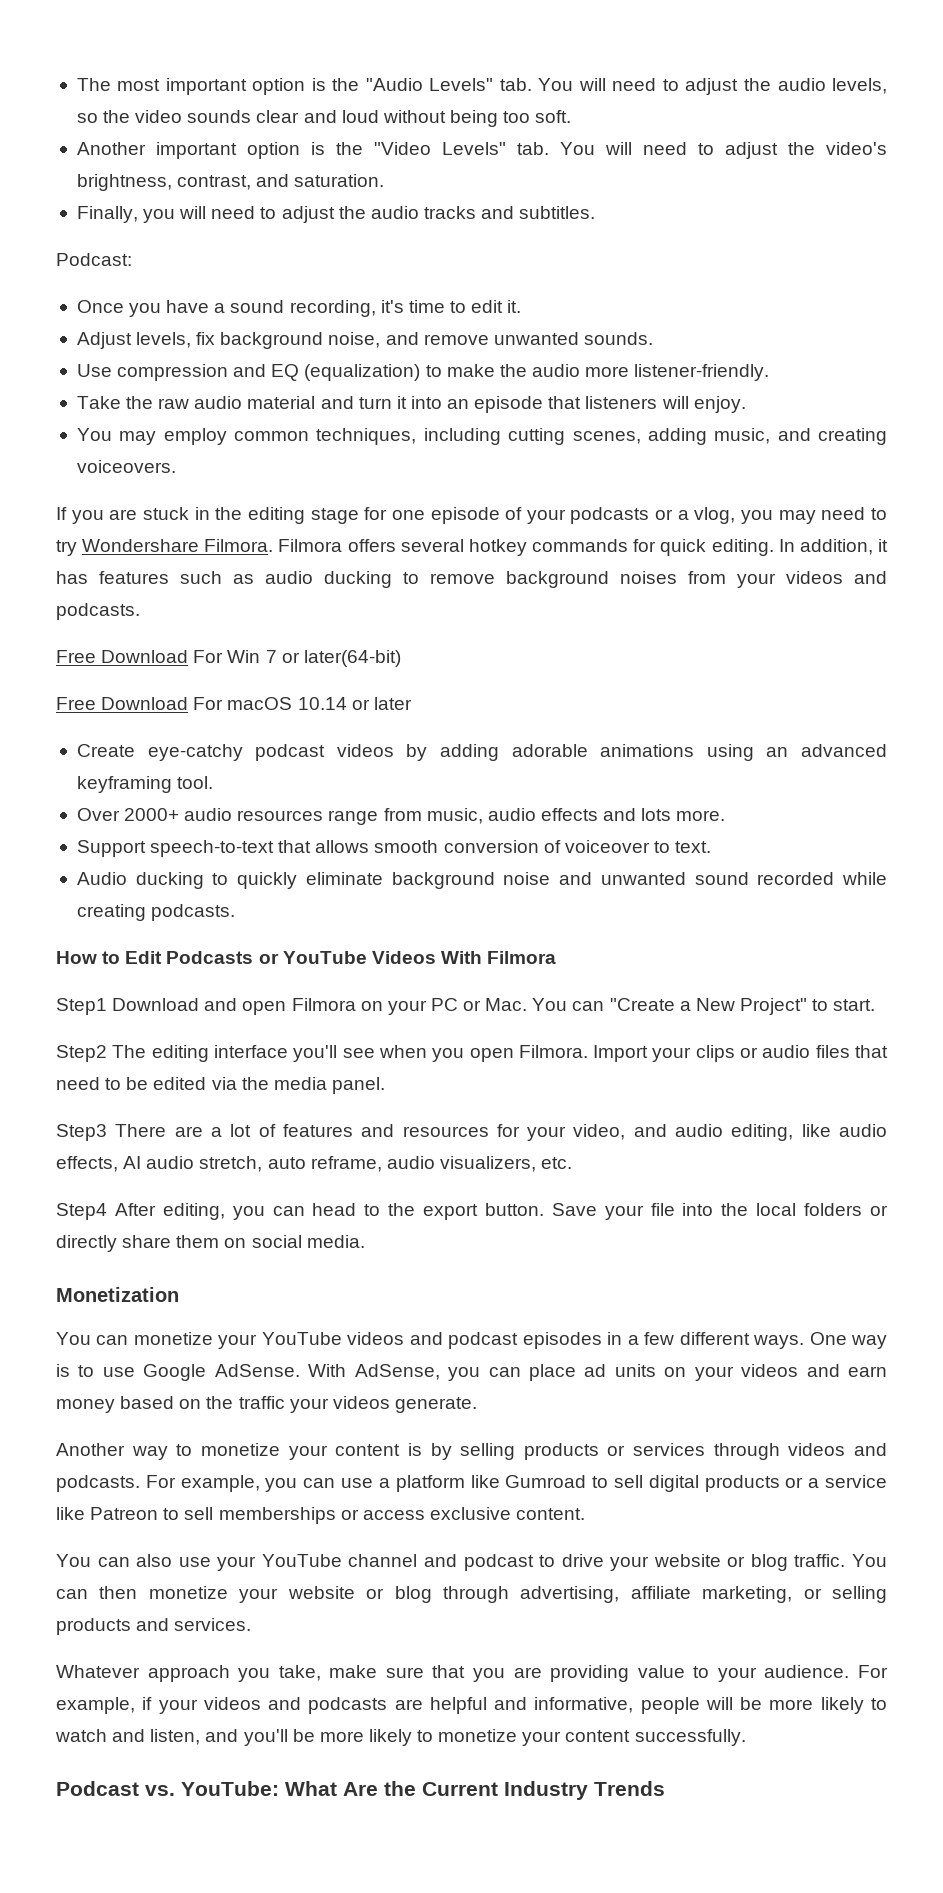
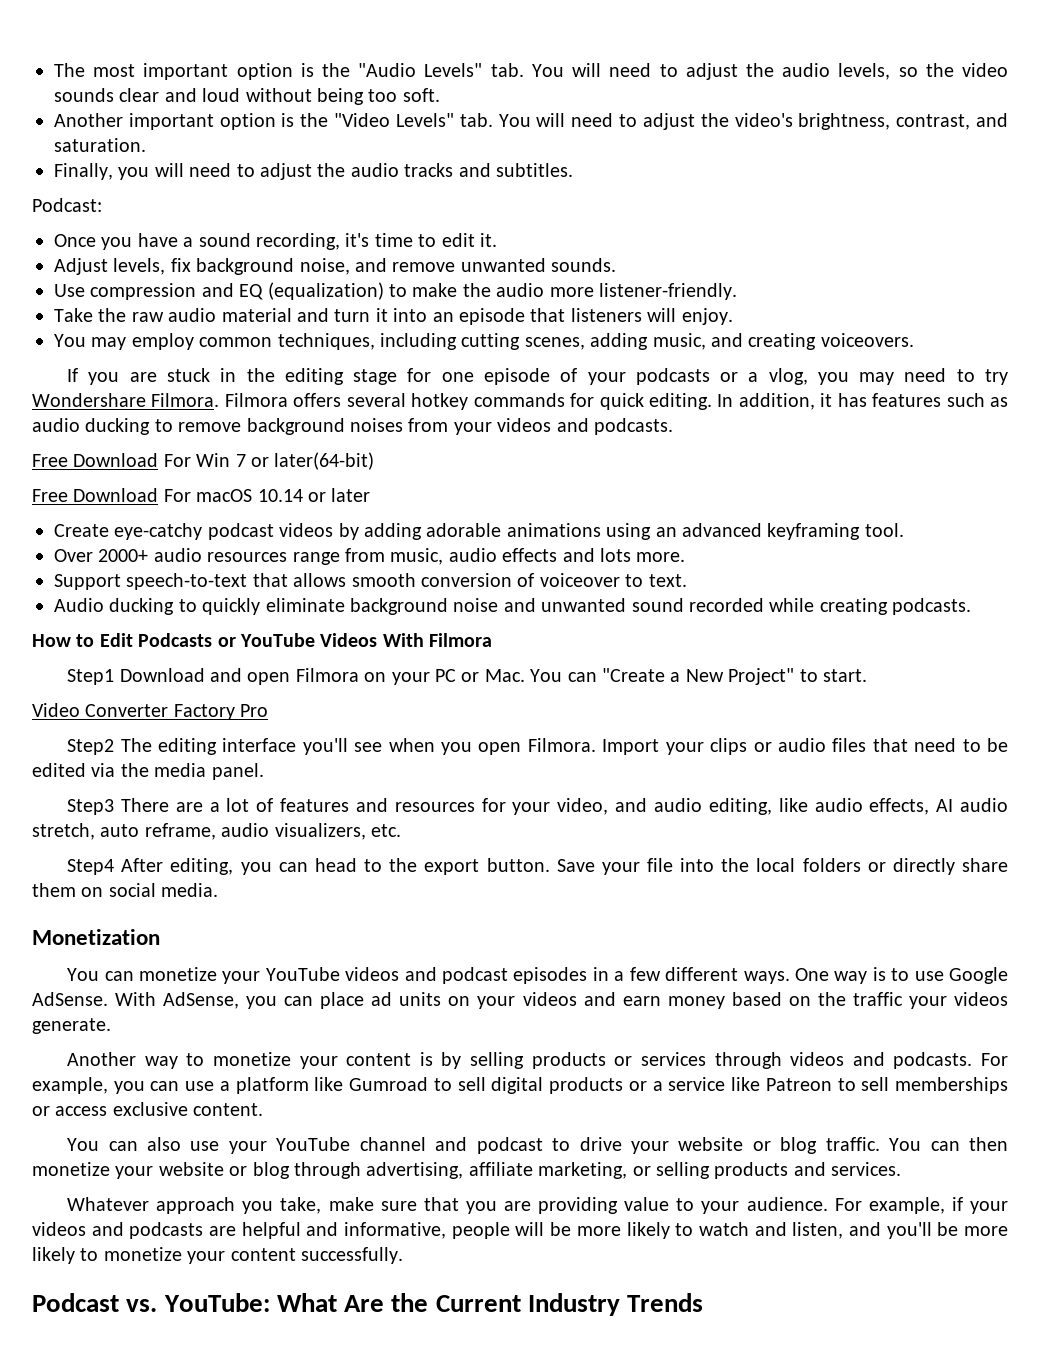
+ Video Converter Factory Pro

